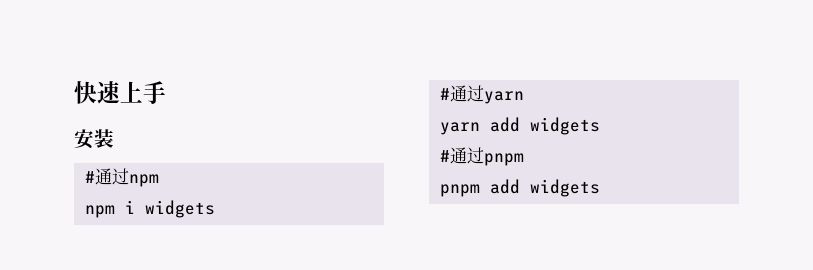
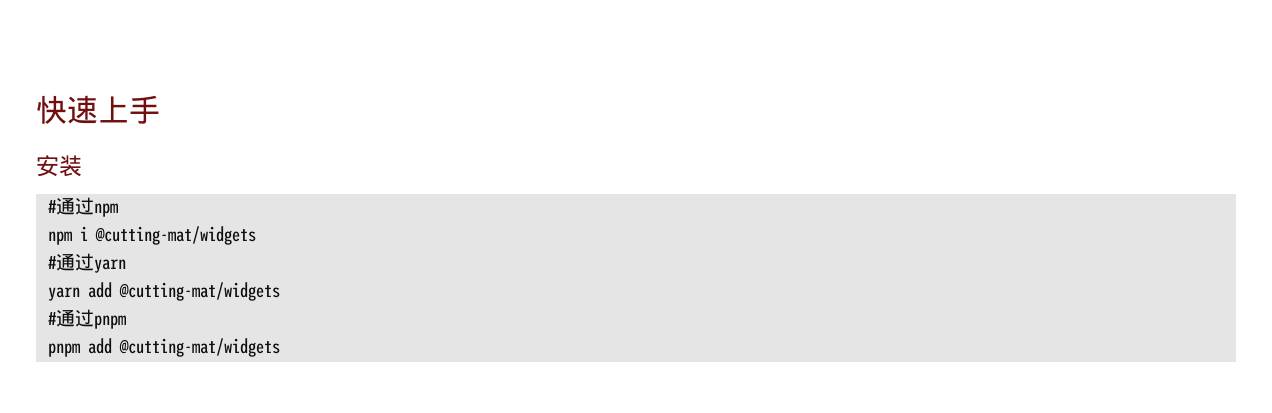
- npm i widgets
+ npm i @cutting-mat/widgets
- yarn add widgets
+ yarn add @cutting-mat/widgets
- pnpm add widgets
+ pnpm add @cutting-mat/widgets

